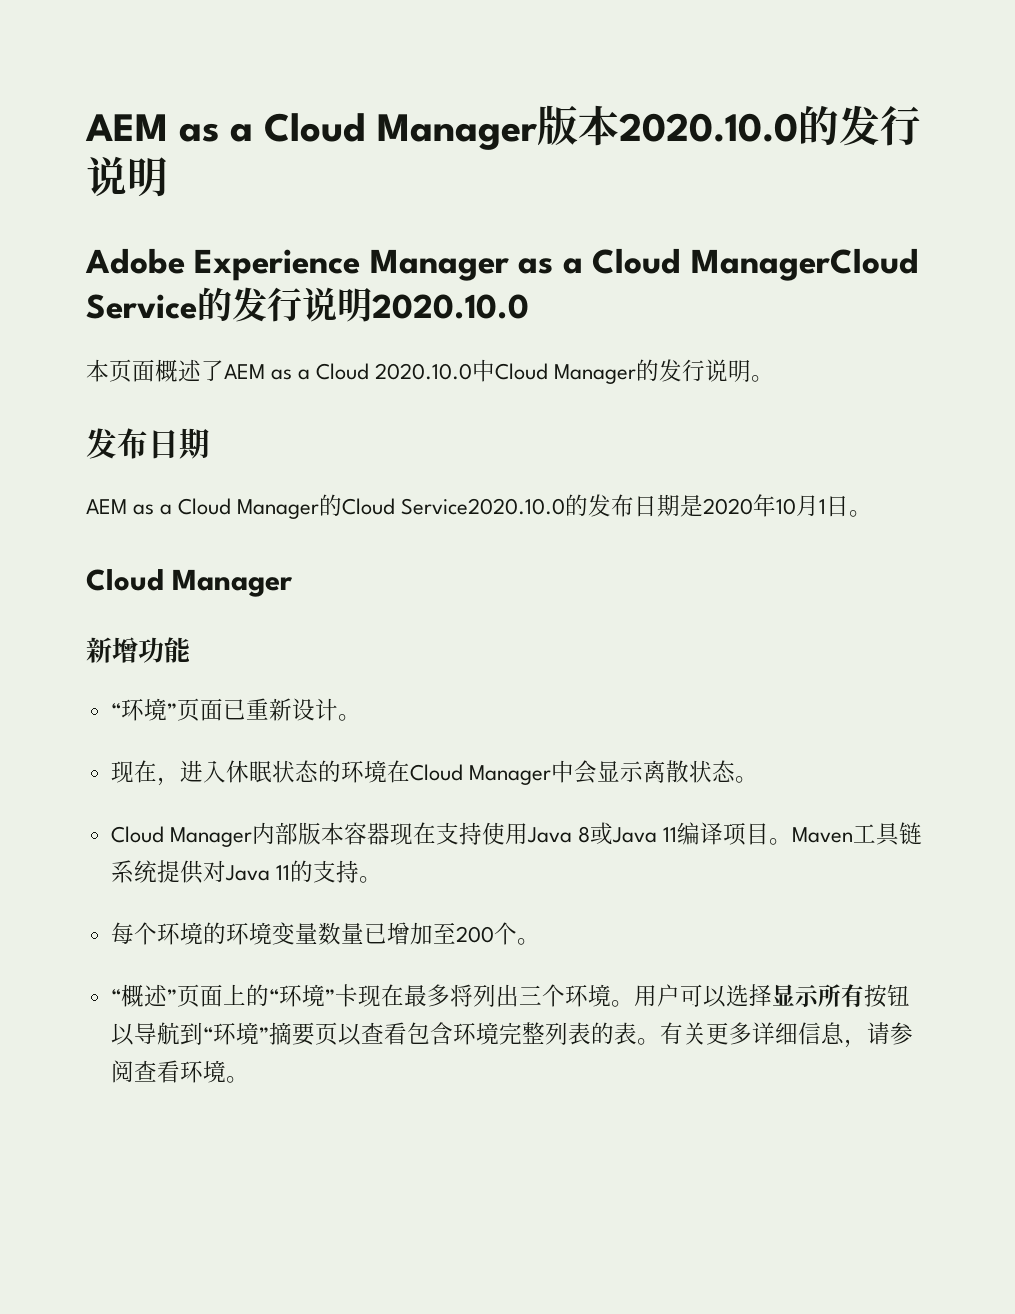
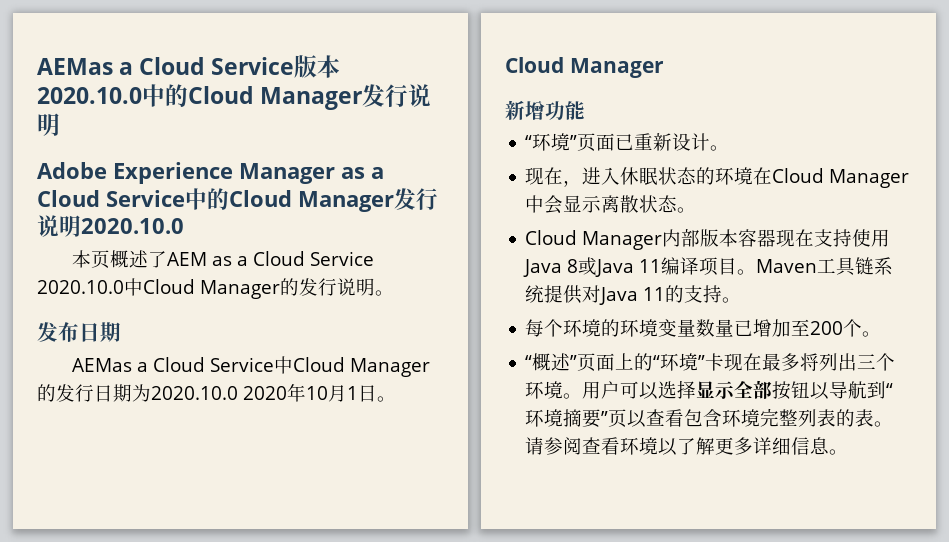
- AEM as a Cloud Manager版本2020.10.0的发行说明
+ AEMas a Cloud Service版本2020.10.0中的Cloud Manager发行说明
- Adobe Experience Manager as a Cloud ManagerCloud Service的发行说明2020.10.0
+ Adobe Experience Manager as a Cloud Service中的Cloud Manager发行说明2020.10.0
- 本页面概述了AEM as a Cloud 2020.10.0中Cloud Manager的发行说明。
+ 本页概述了AEM as a Cloud Service 2020.10.0中Cloud Manager的发行说明。
- AEM as a Cloud Manager的Cloud Service2020.10.0的发布日期是2020年10月1日。
+ AEMas a Cloud Service中Cloud Manager的发行日期为2020.10.0 2020年10月1日。
- 用户可以选择显示所有按钮以导航到“环境”摘要页以查看包含环境完整列表的表。
+ 用户可以选择显示全部按钮以导航到“环境摘要”页以查看包含环境完整列表的表。
- 有关更多详细信息，请参阅查看环境。
+ 请参阅查看环境以了解更多详细信息。

